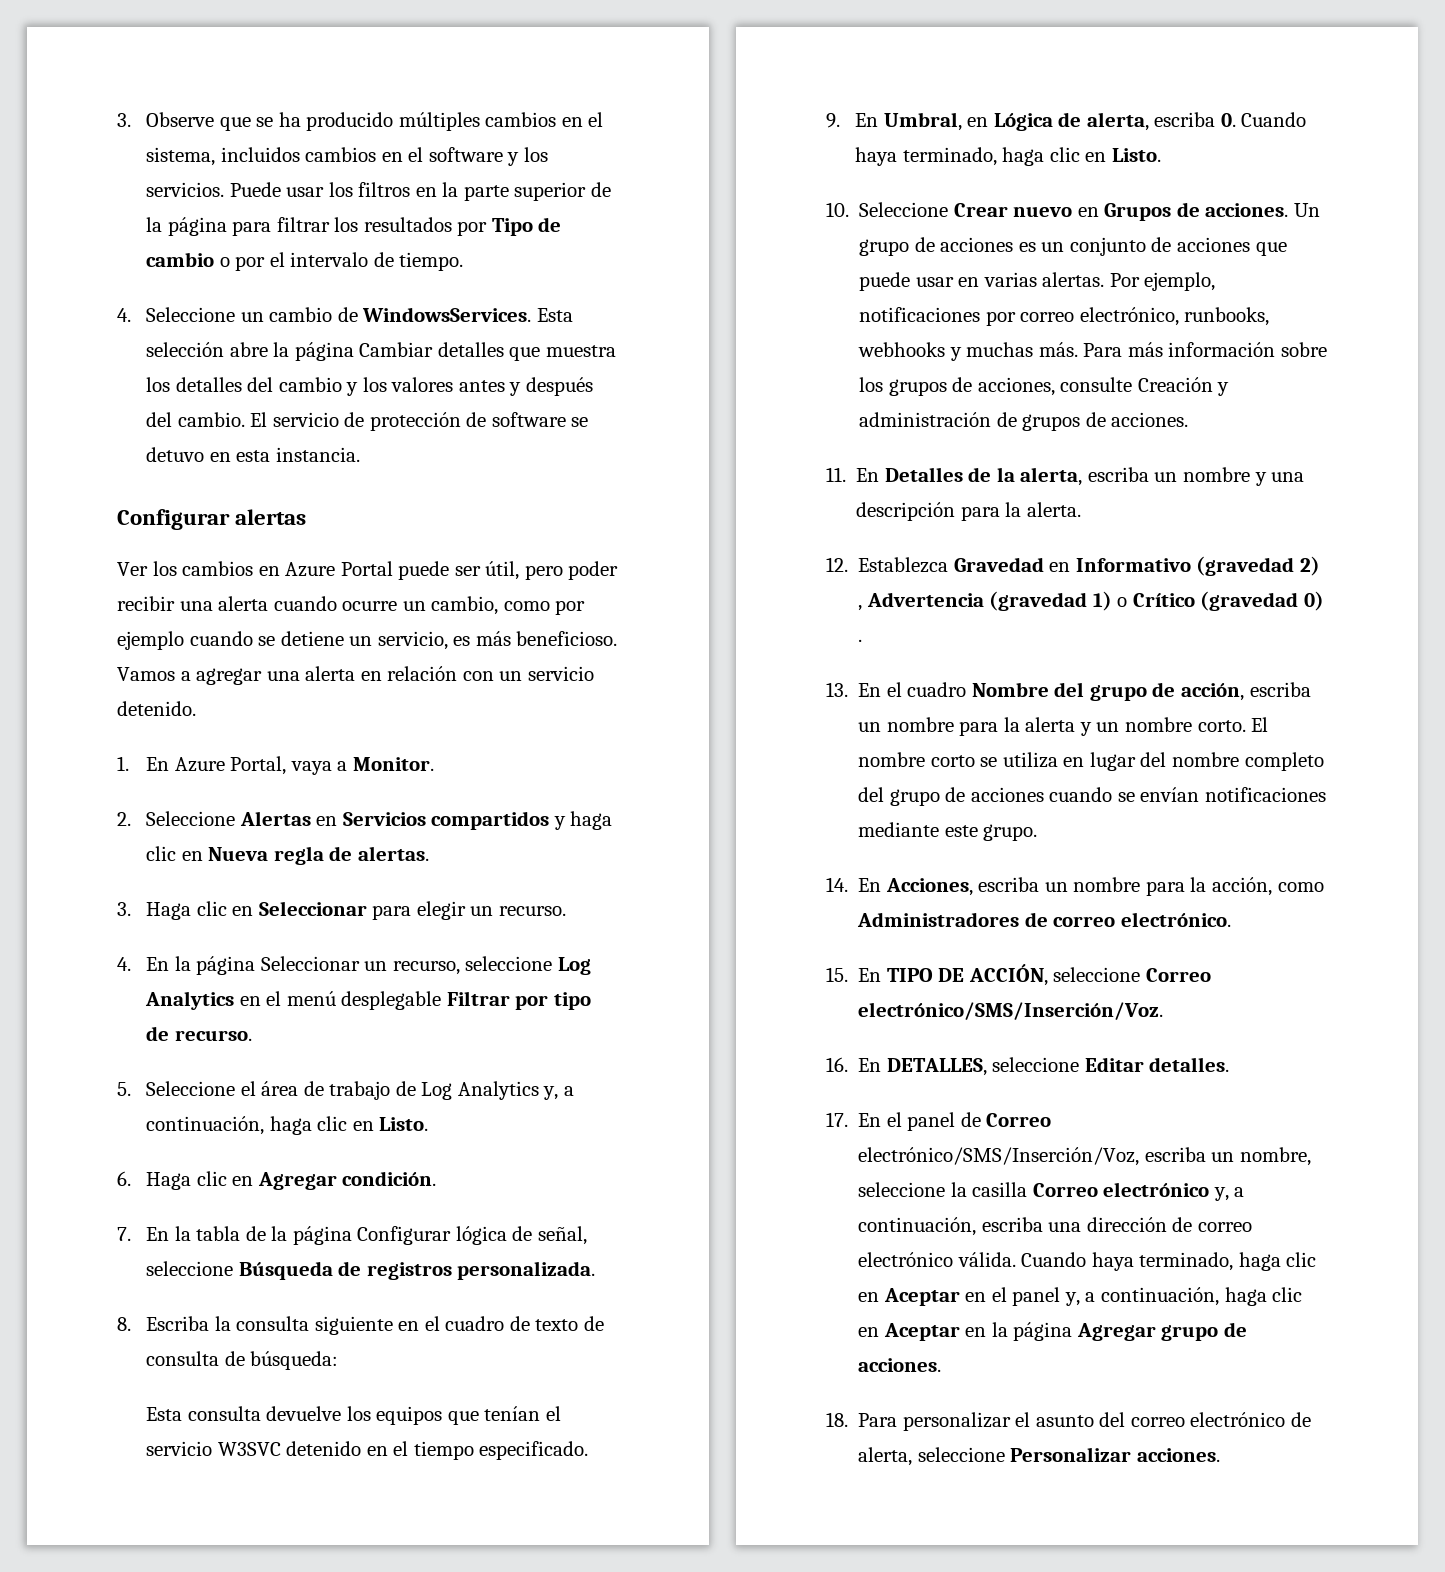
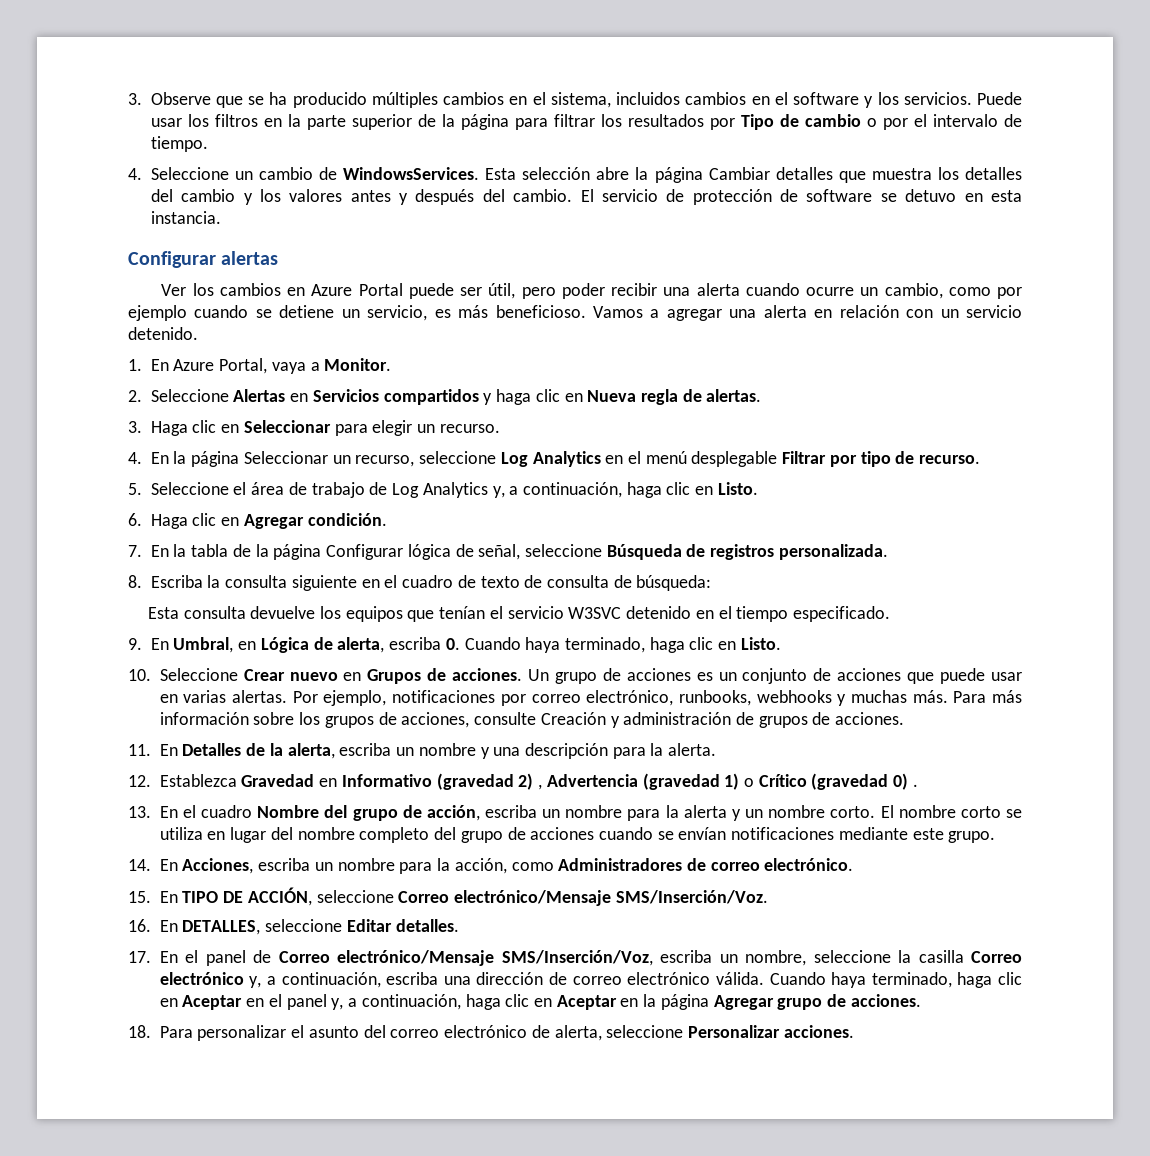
- 15. En TIPO DE ACCIÓN, seleccione Correo electrónico/SMS/Inserción/Voz.
+ 15. En TIPO DE ACCIÓN, seleccione Correo electrónico/Mensaje SMS/Inserción/Voz.
- 17. En el panel de Correo electrónico/SMS/Inserción/Voz, escriba un nombre, seleccione la casilla Correo electrónico y, a continuación, escriba una dirección de correo electrónico válida.
+ 17. En el panel de Correo electrónico/Mensaje SMS/Inserción/Voz, escriba un nombre, seleccione la casilla Correo electrónico y, a continuación, escriba una dirección de correo electrónico válida.

